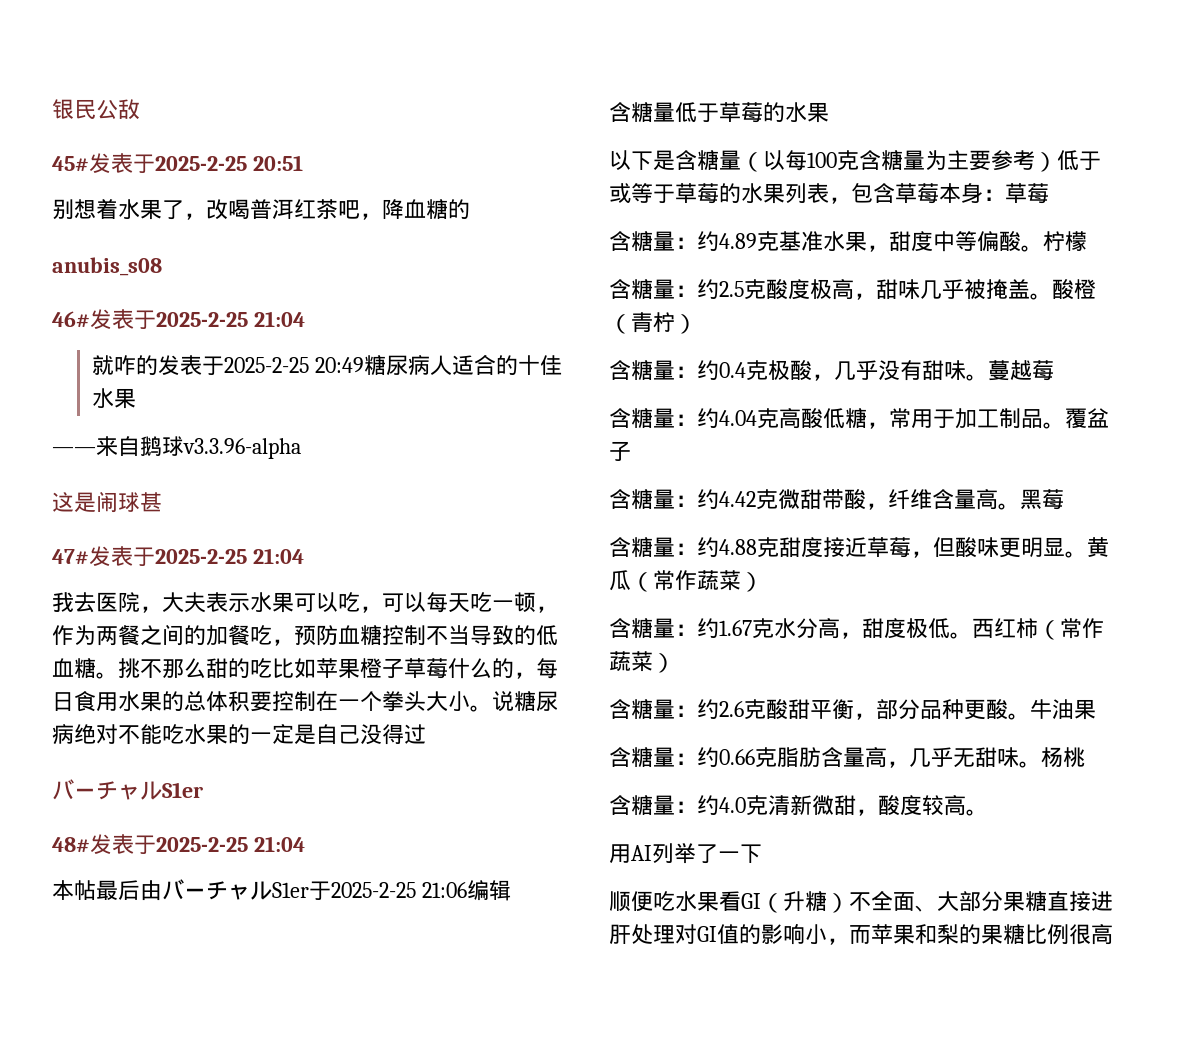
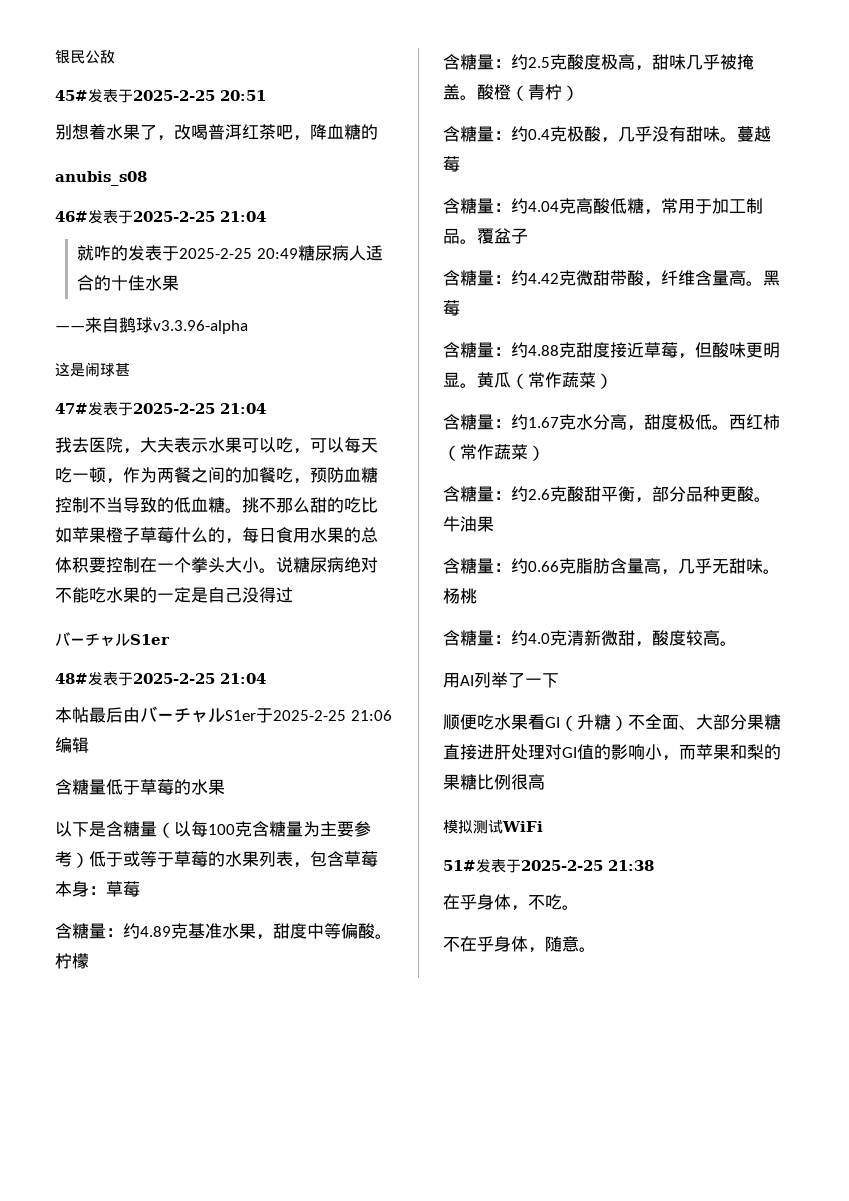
+ 模拟测试WiFi
+ 51#发表于2025-2-25 21:38
+ 在乎身体，不吃。
+ 不在乎身体，随意。

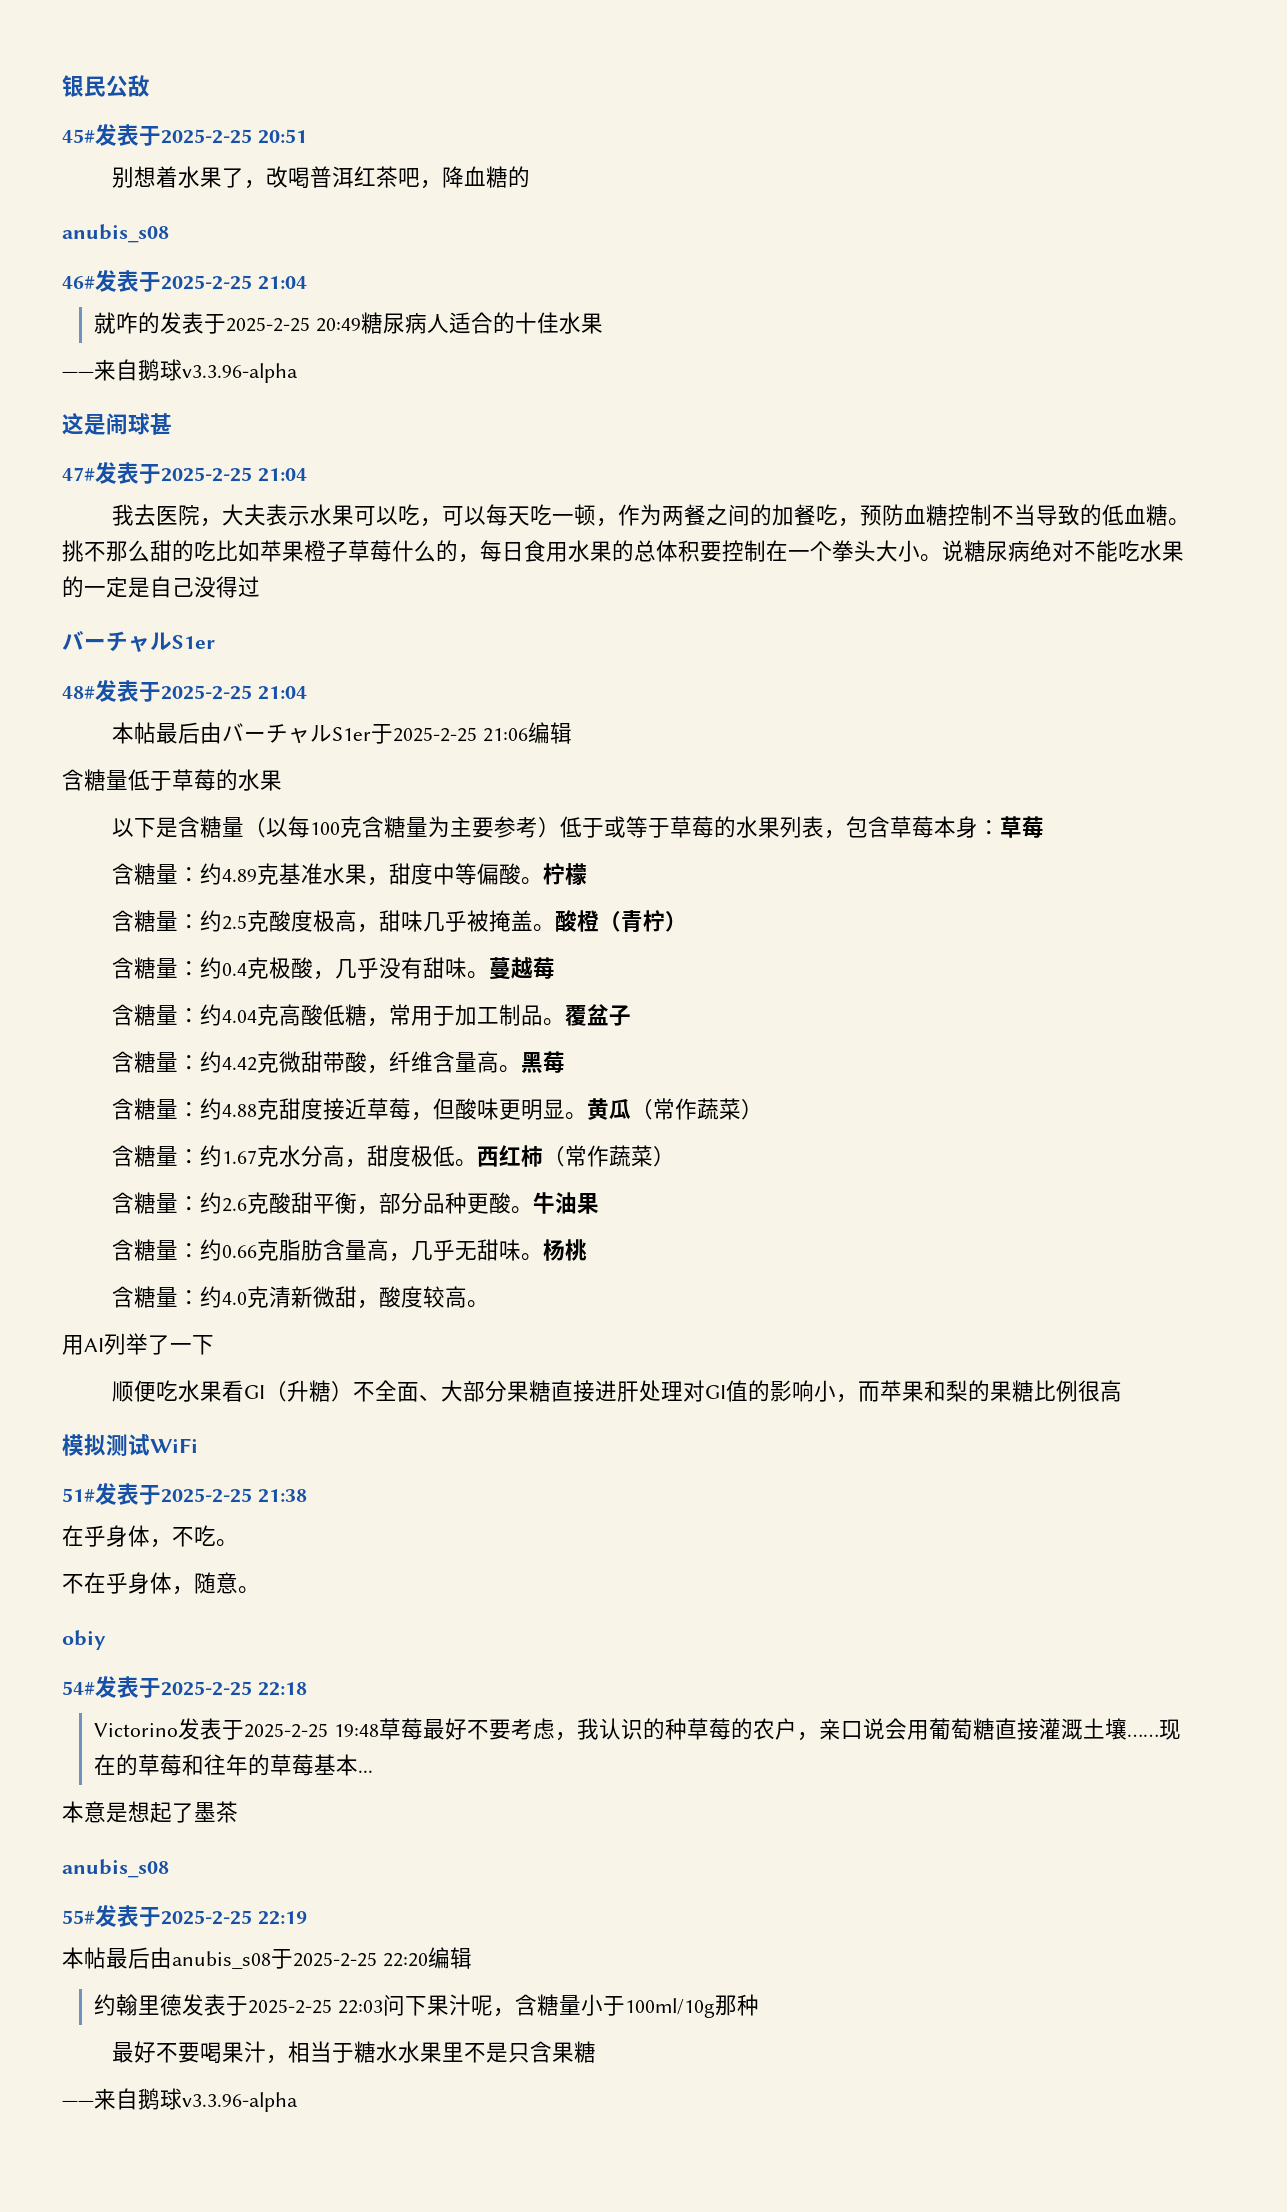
+ obiy
+ 54#发表于2025-2-25 22:18
+ Victorino发表于2025-2-25 19:48草莓最好不要考虑，我认识的种草莓的农户，亲口说会用葡萄糖直接灌溉土壤……现在的草莓和往年的草莓基本...
+ 本意是想起了墨茶
+ anubis_s08
+ 55#发表于2025-2-25 22:19
+ 本帖最后由anubis_s08于2025-2-25 22:20编辑
+ 约翰里德发表于2025-2-25 22:03问下果汁呢，含糖量小于100ml/10g那种
+ 最好不要喝果汁，相当于糖水水果里不是只含果糖
+ ——来自鹅球v3.3.96-alpha

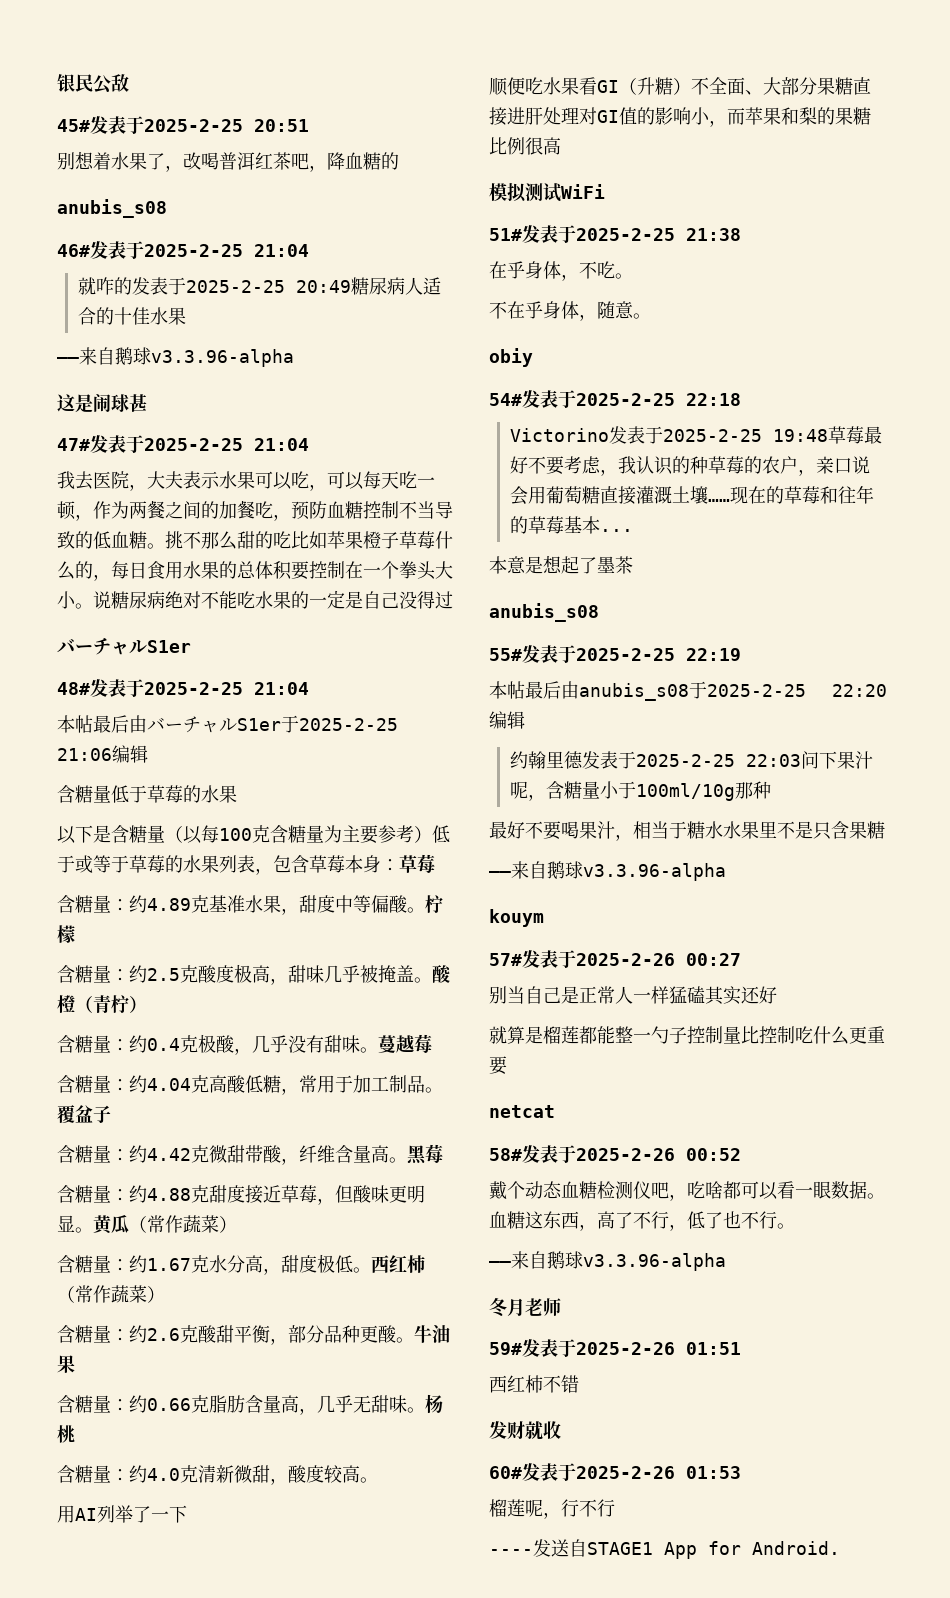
+ kouym
+ 57#发表于2025-2-26 00:27
+ 别当自己是正常人一样猛磕其实还好
+ 就算是榴莲都能整一勺子控制量比控制吃什么更重要
+ netcat
+ 58#发表于2025-2-26 00:52
+ 戴个动态血糖检测仪吧，吃啥都可以看一眼数据。血糖这东西，高了不行，低了也不行。
+ ——来自鹅球v3.3.96-alpha
+ 冬月老师
+ 59#发表于2025-2-26 01:51
+ 西红柿不错
+ 发财就收
+ 60#发表于2025-2-26 01:53
+ 榴莲呢，行不行
+ ----发送自STAGE1 App for Android.

